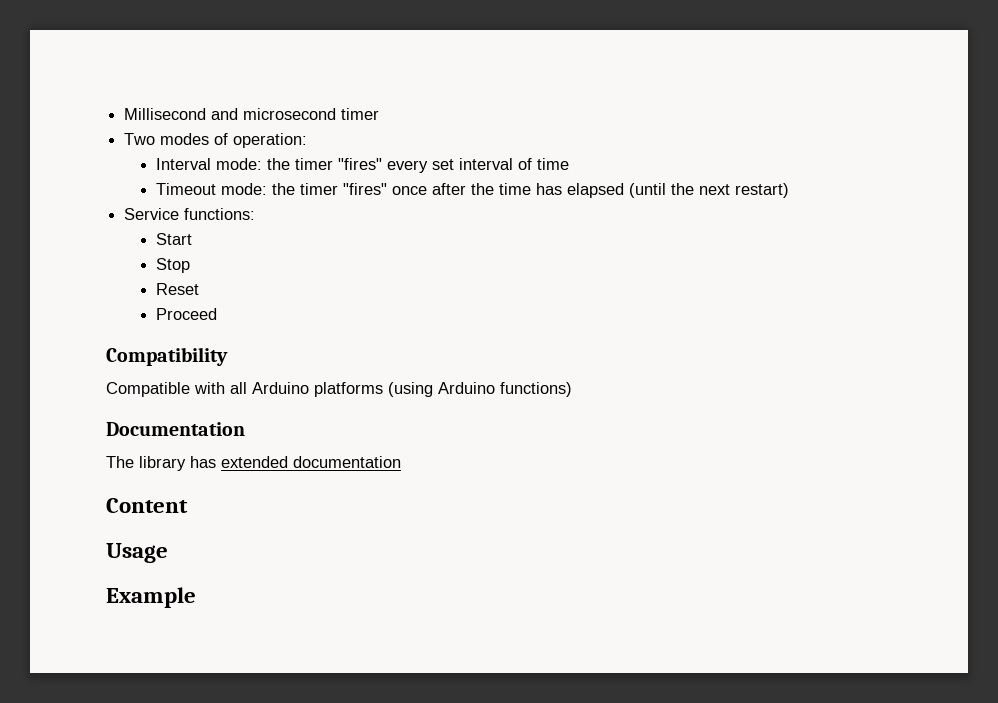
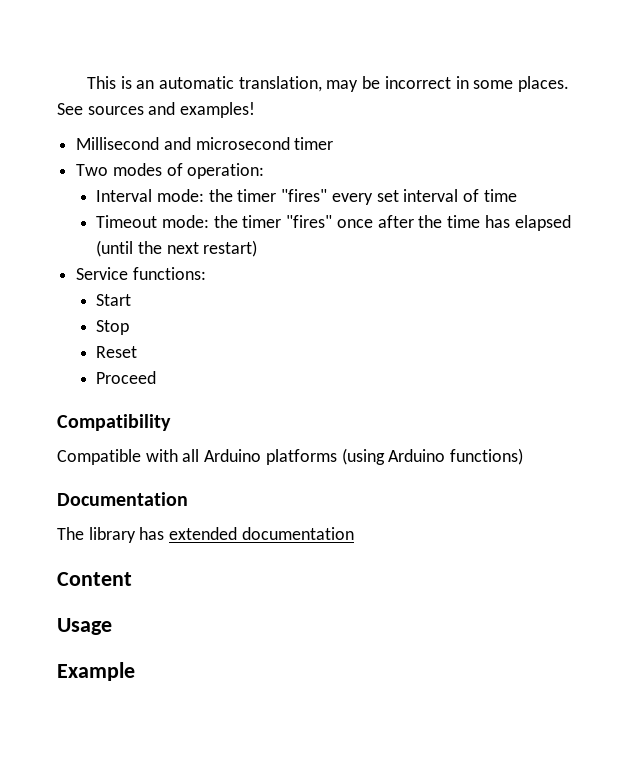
+ This is an automatic translation, may be incorrect in some places. See sources and examples!

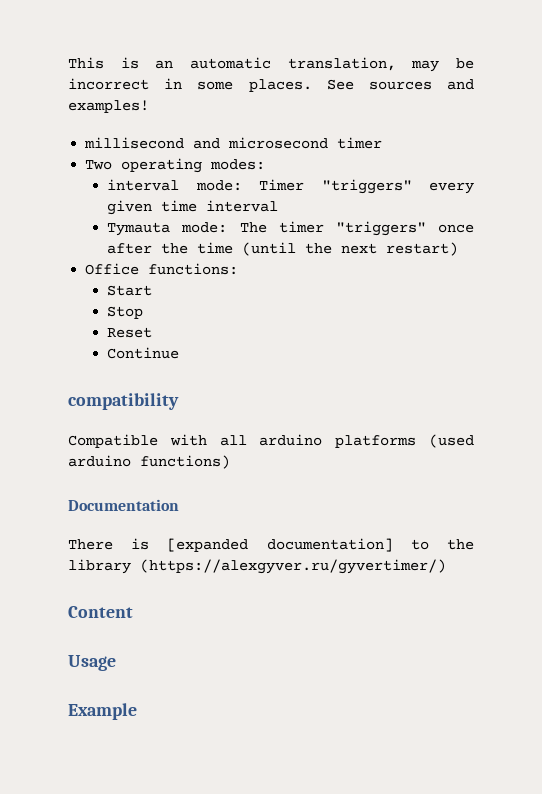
- Millisecond and microsecond timer
+ millisecond and microsecond timer
- Two modes of operation:
- Interval mode: the timer "fires" every set interval of time
- Timeout mode: the timer "fires" once after the time has elapsed (until the next restart)
+ Two operating modes:
+ interval mode: Timer "triggers" every given time interval
+ Tymauta mode: The timer "triggers" once after the time (until the next restart)
- Service functions:
+ Office functions:
- Proceed
- Compatibility
+ Continue
+ compatibility
- Compatible with all Arduino platforms (using Arduino functions)
+ Compatible with all arduino platforms (used arduino functions)
  Documentation
- The library has extended documentation
+ There is [expanded documentation] to the library (https://alexgyver.ru/gyvertimer/)

